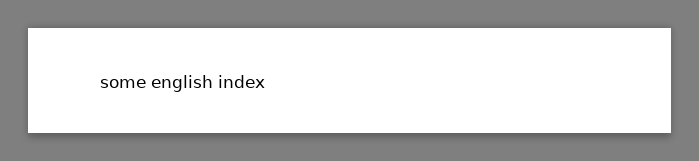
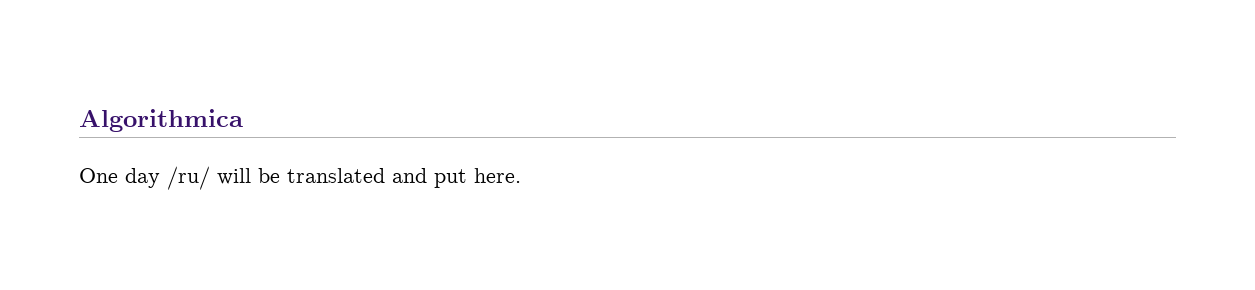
- some english index
+ Algorithmica
+ One day /ru/ will be translated and put here.

